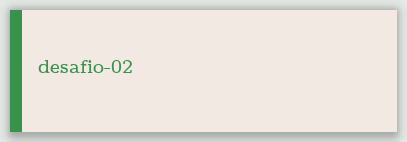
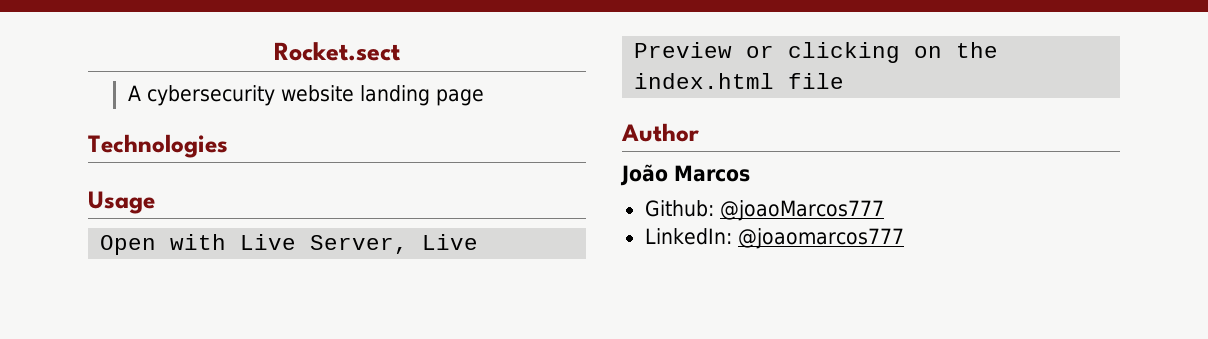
- desafio-02
+ Rocket.sect
+ A cybersecurity website landing page
+ Technologies
+ Usage
+ Open with Live Server, Live Preview or clicking on the index.html file
+ Author
+ João Marcos
+ Github: @joaoMarcos777
+ LinkedIn: @joaomarcos777

